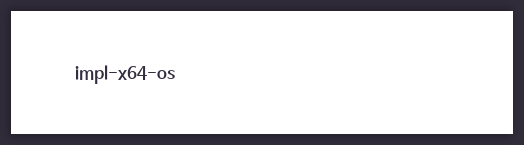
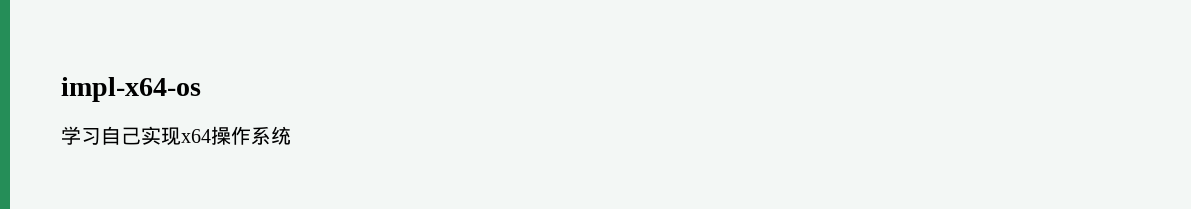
+ 学习自己实现x64操作系统

